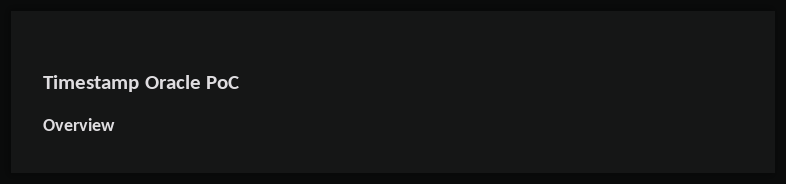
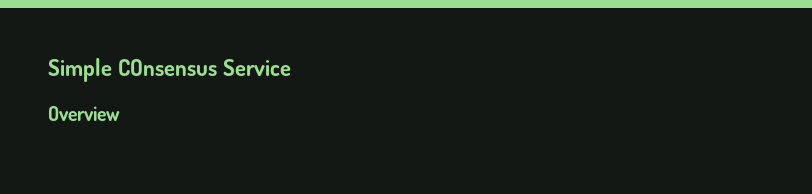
- Timestamp Oracle PoC
+ Simple COnsensus Service

